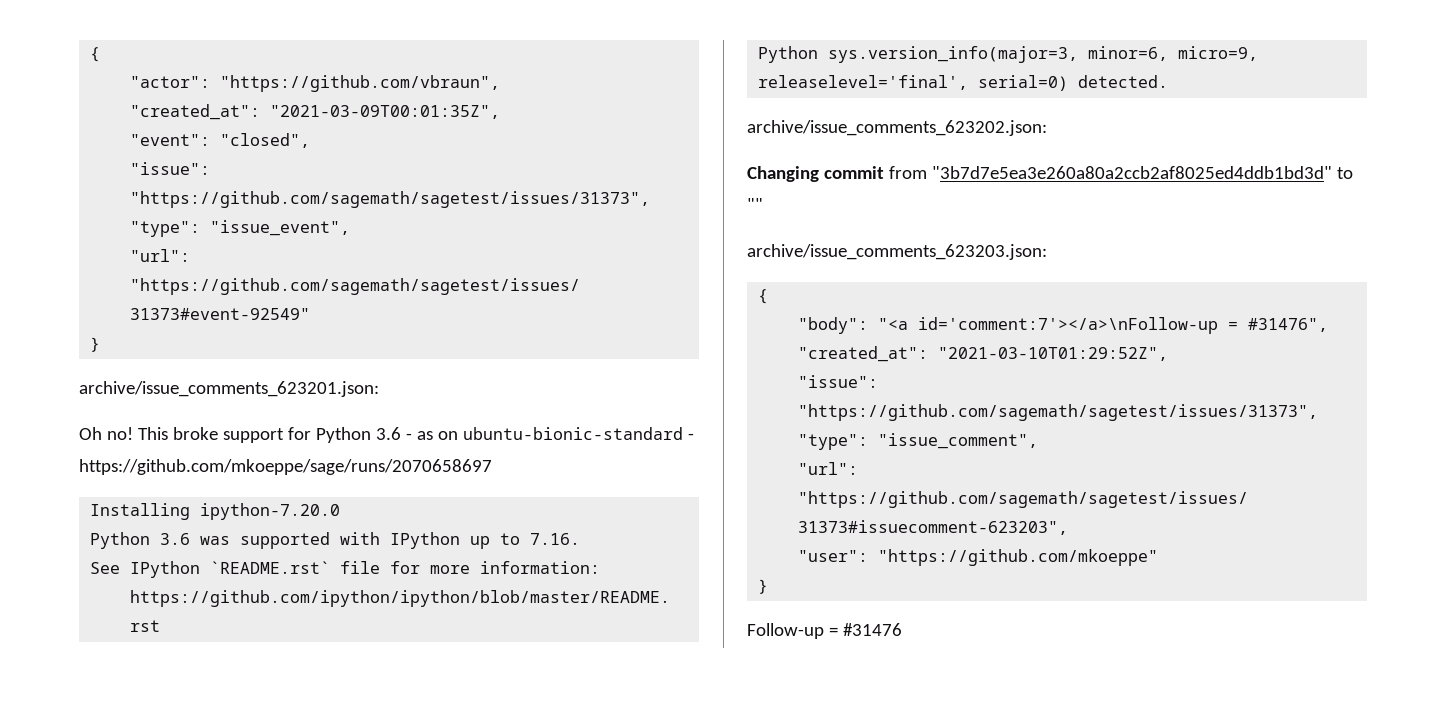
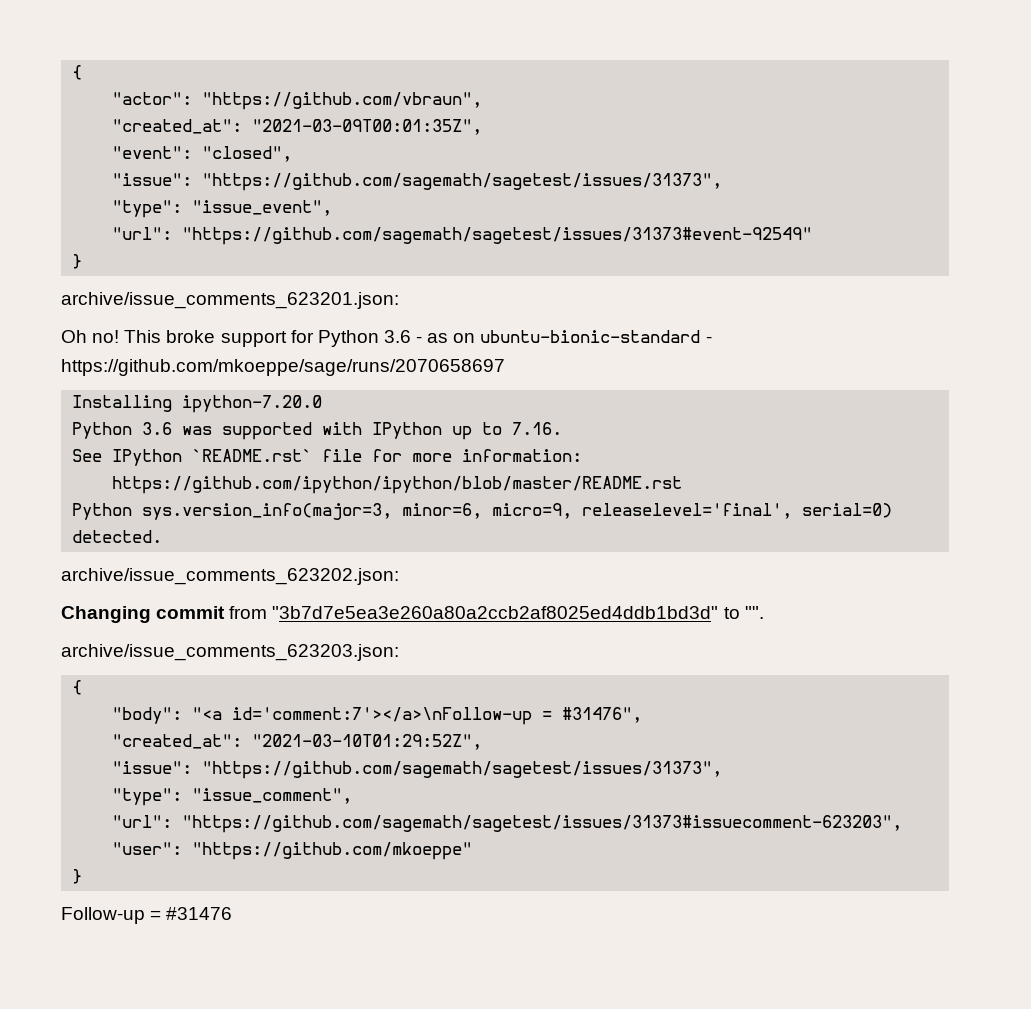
- Changing commit from "3b7d7e5ea3e260a80a2ccb2af8025ed4ddb1bd3d" to ""
+ Changing commit from "3b7d7e5ea3e260a80a2ccb2af8025ed4ddb1bd3d" to "".

